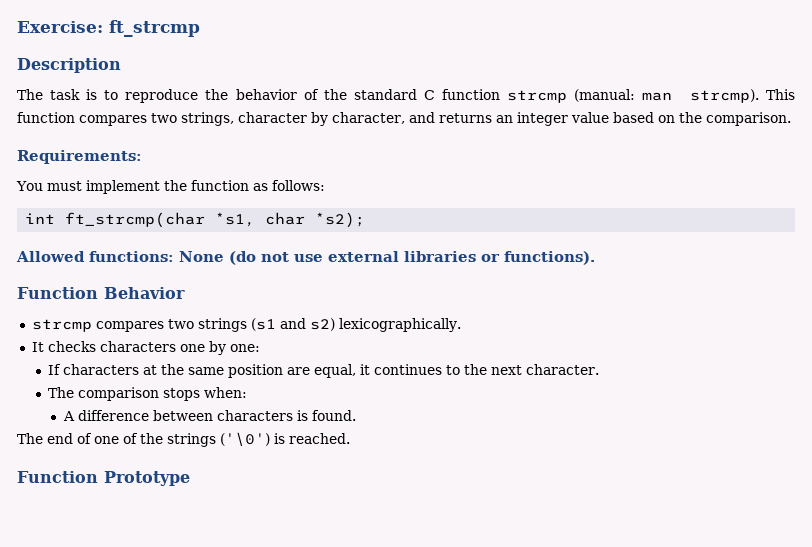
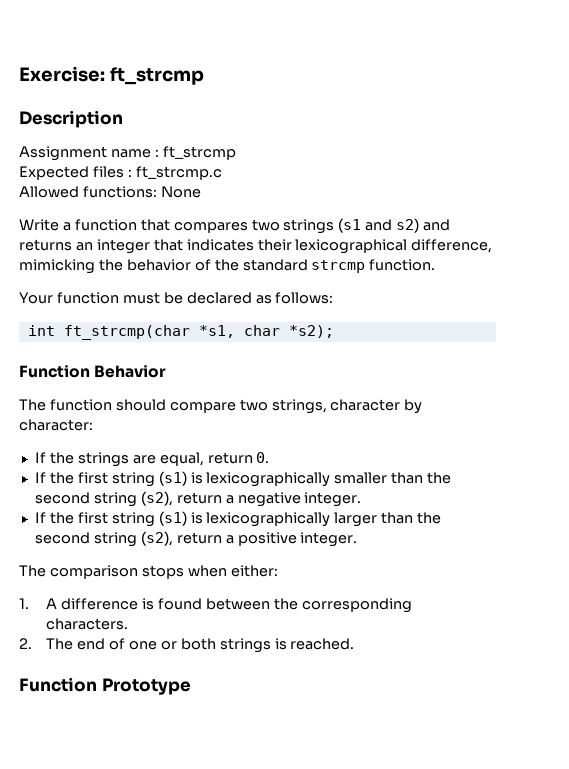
- The task is to reproduce the behavior of the standard C function strcmp (manual: man strcmp). This function compares two strings, character by character, and returns an integer value based on the comparison.
- Requirements:
- You must implement the function as follows:
+ Assignment name : ft_strcmp
+ Expected files : ft_strcmp.c
+ Allowed functions: None
+ Write a function that compares two strings (s1 and s2) and returns an integer that indicates their lexicographical difference, mimicking the behavior of the standard strcmp function.
+ Your function must be declared as follows:
- Allowed functions: None (do not use external libraries or functions).
  Function Behavior
- strcmp compares two strings (s1 and s2) lexicographically.
- It checks characters one by one:
- If characters at the same position are equal, it continues to the next character.
- The comparison stops when:
- A difference between characters is found.
- The end of one of the strings ('\0') is reached.
+ The function should compare two strings, character by character:
+ If the strings are equal, return 0.
+ If the first string (s1) is lexicographically smaller than the second string (s2), return a negative integer.
+ If the first string (s1) is lexicographically larger than the second string (s2), return a positive integer.
+ The comparison stops when either:
+ 1. A difference is found between the corresponding characters.
+ 2. The end of one or both strings is reached.

